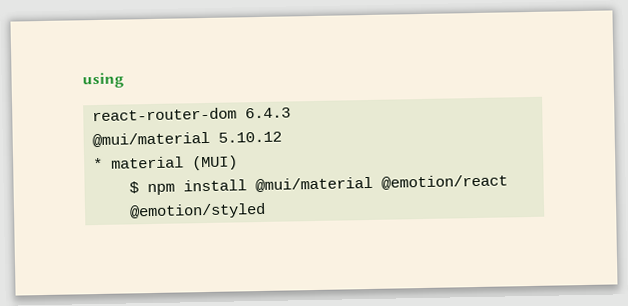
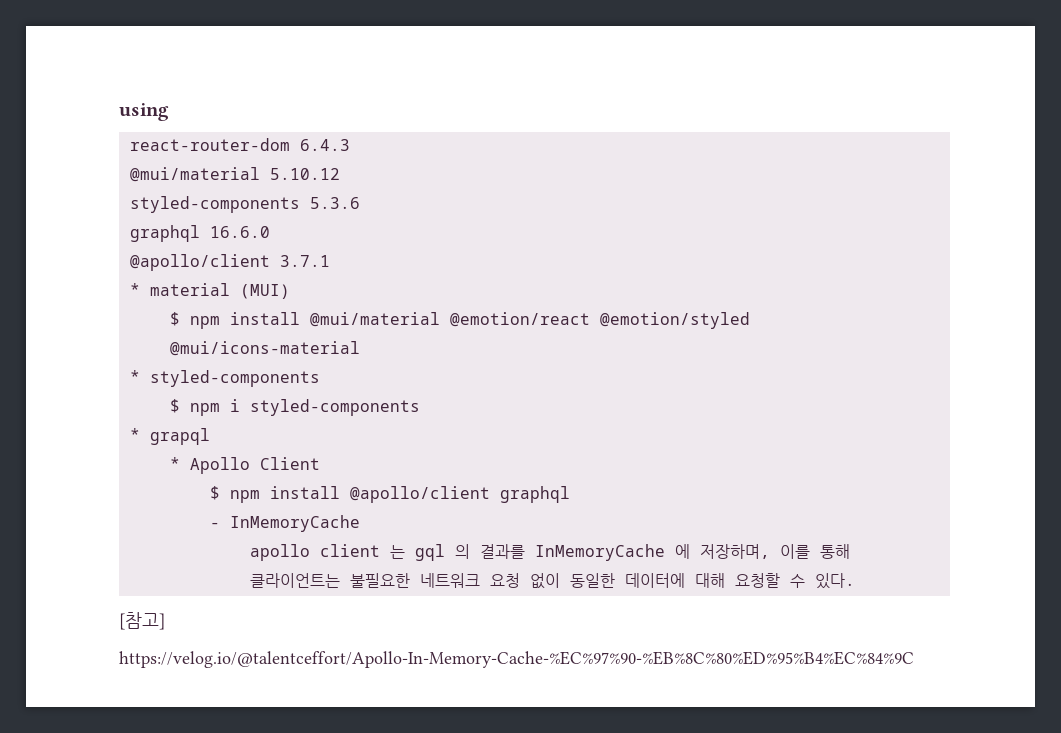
+ styled-components 5.3.6
+ graphql 16.6.0
+ @apollo/client 3.7.1
- $ npm install @mui/material @emotion/react @emotion/styled
+ $ npm install @mui/material @emotion/react @emotion/styled @mui/icons-material
+ * styled-components
+ $ npm i styled-components
+ * grapql
+ * Apollo Client
+ $ npm install @apollo/client graphql
+ - InMemoryCache
+ apollo client 는 gql 의 결과를 InMemoryCache 에 저장하며, 이를 통해 클라이언트는 불필요한 네트워크 요청 없이 동일한 데이터에 대해 요청할 수 있다.
+ [참고]
+ https://velog.io/@talentceffort/Apollo-In-Memory-Cache-%EC%97%90-%EB%8C%80%ED%95%B4%EC%84%9C

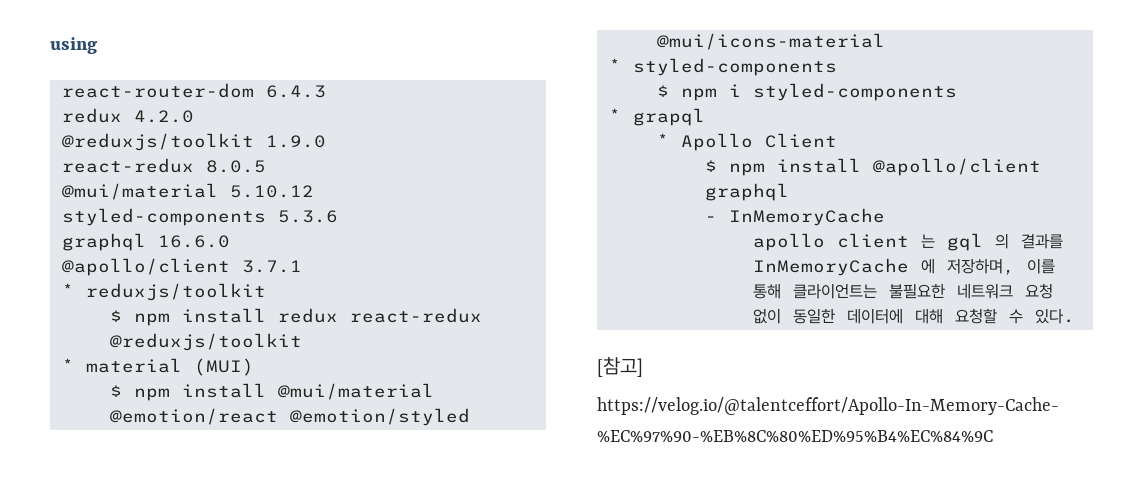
+ redux 4.2.0
+ @reduxjs/toolkit 1.9.0
+ react-redux 8.0.5
+ * reduxjs/toolkit
+ $ npm install redux react-redux @reduxjs/toolkit

